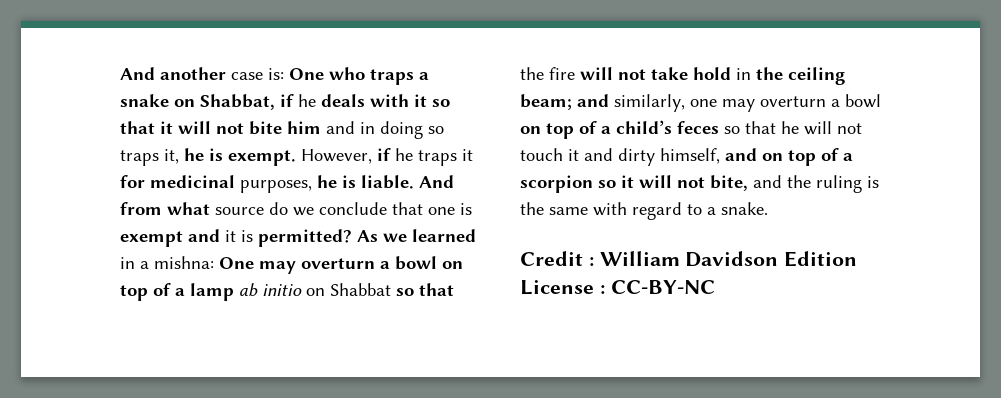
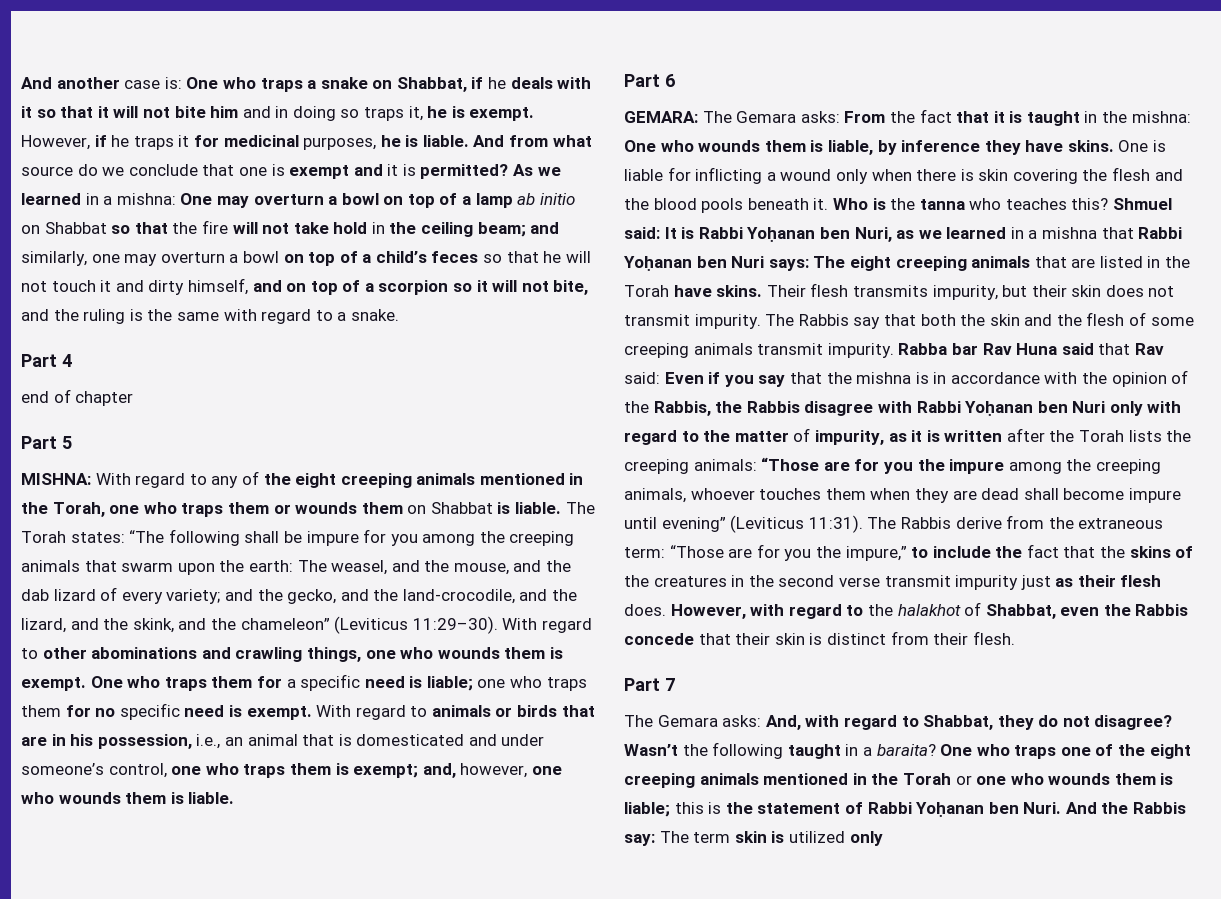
- Credit : William Davidson Edition License : CC-BY-NC
+ Part 4
+ end of chapter
+ Part 5
+ MISHNA: With regard to any of the eight creeping animals mentioned in the Torah, one who traps them or wounds them on Shabbat is liable. The Torah states: “The following shall be impure for you among the creeping animals that swarm upon the earth: The weasel, and the mouse, and the dab lizard of every variety; and the gecko, and the land-crocodile, and the lizard, and the skink, and the chameleon” (Leviticus 11:29–30). With regard to other abominations and crawling things, one who wounds them is exempt. One who traps them for a specific need is liable; one who traps them for no specific need is exempt. With regard to animals or birds that are in his possession, i.e., an animal that is domesticated and under someone’s control, one who traps them is exempt; and, however, one who wounds them is liable.
+ Part 6
+ GEMARA: The Gemara asks: From the fact that it is taught in the mishna: One who wounds them is liable, by inference they have skins. One is liable for inflicting a wound only when there is skin covering the flesh and the blood pools beneath it. Who is the tanna who teaches this? Shmuel said: It is Rabbi Yoḥanan ben Nuri, as we learned in a mishna that Rabbi Yoḥanan ben Nuri says: The eight creeping animals that are listed in the Torah have skins. Their flesh transmits impurity, but their skin does not transmit impurity. The Rabbis say that both the skin and the flesh of some creeping animals transmit impurity. Rabba bar Rav Huna said that Rav said: Even if you say that the mishna is in accordance with the opinion of the Rabbis, the Rabbis disagree with Rabbi Yoḥanan ben Nuri only with regard to the matter of impurity, as it is written after the Torah lists the creeping animals: “Those are for you the impure among the creeping animals, whoever touches them when they are dead shall become impure until evening” (Leviticus 11:31). The Rabbis derive from the extraneous term: “Those are for you the impure,” to include the fact that the skins of the creatures in the second verse transmit impurity just as their flesh does. However, with regard to the halakhot of Shabbat, even the Rabbis concede that their skin is distinct from their flesh.
+ Part 7
+ The Gemara asks: And, with regard to Shabbat, they do not disagree? Wasn’t the following taught in a baraita? One who traps one of the eight creeping animals mentioned in the Torah or one who wounds them is liable; this is the statement of Rabbi Yoḥanan ben Nuri. And the Rabbis say: The term skin is utilized only

